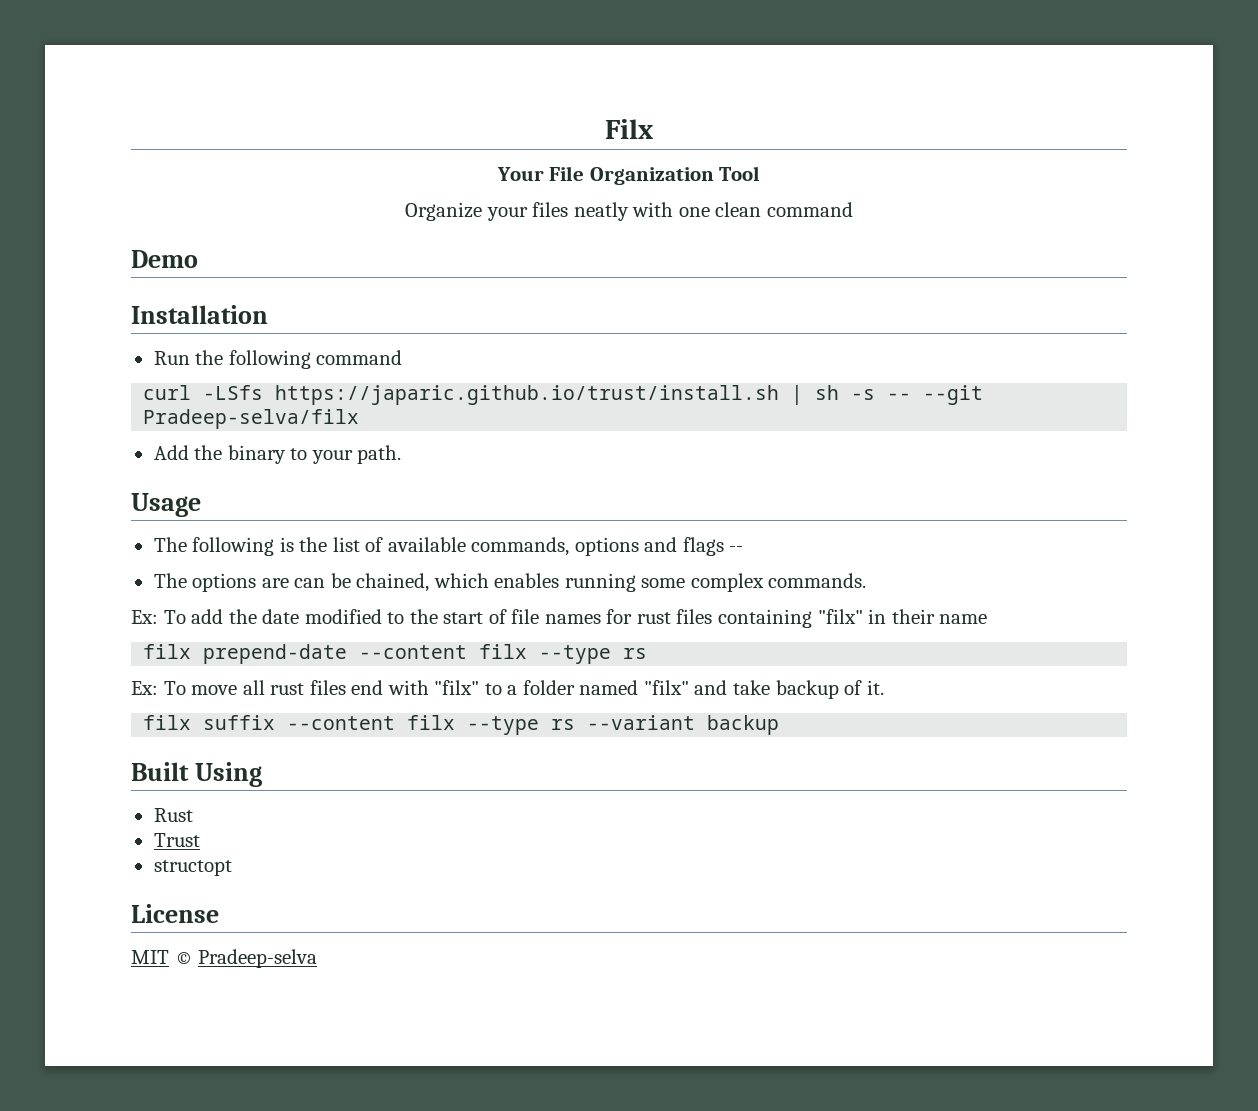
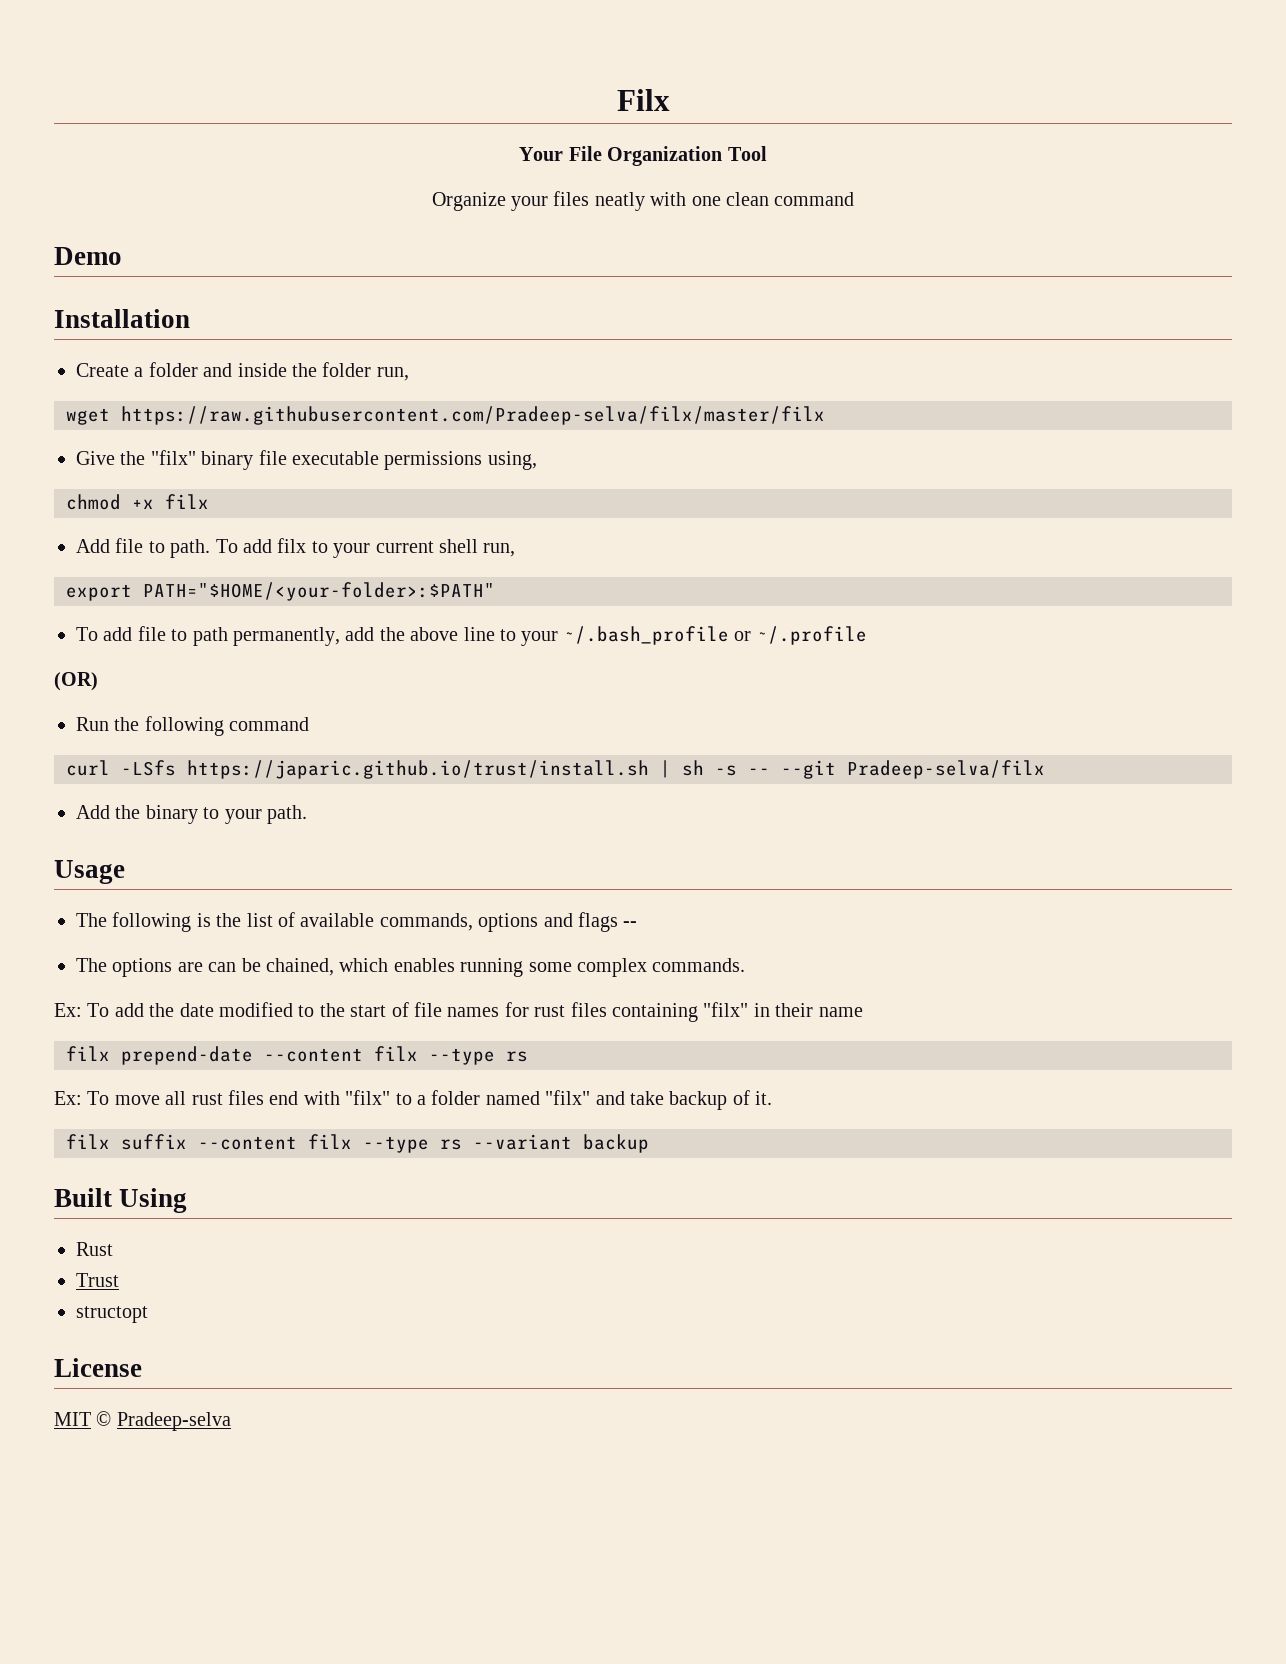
+ Create a folder and inside the folder run,
+ wget https://raw.githubusercontent.com/Pradeep-selva/filx/master/filx
+ Give the "filx" binary file executable permissions using,
+ chmod +x filx
+ Add file to path. To add filx to your current shell run,
+ export PATH="$HOME/<your-folder>:$PATH"
+ To add file to path permanently, add the above line to your ~/.bash_profile or ~/.profile
+ (OR)

